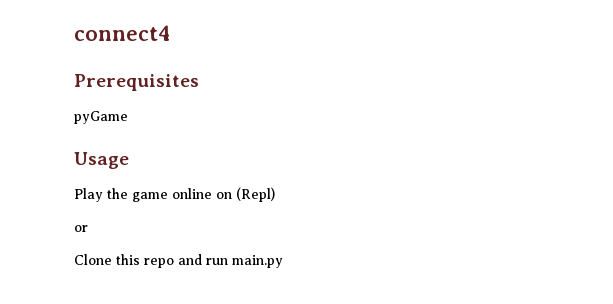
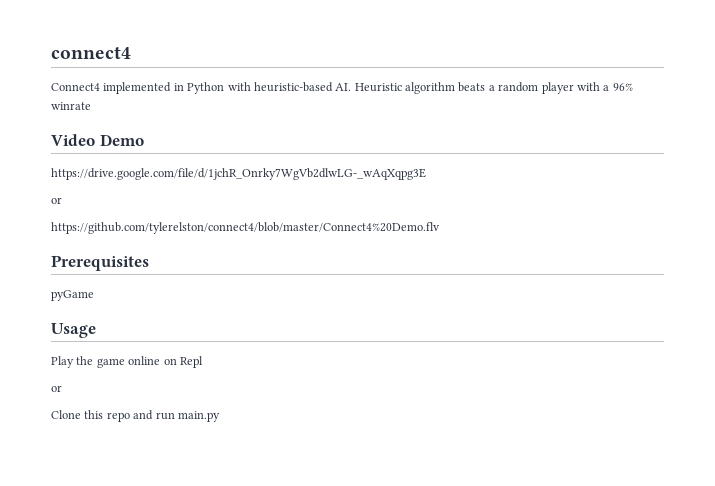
+ Connect4 implemented in Python with heuristic-based AI. Heuristic algorithm beats a random player with a 96% winrate
+ Video Demo
+ https://drive.google.com/file/d/1jchR_Onrky7WgVb2dlwLG-_wAqXqpg3E
+ or
+ https://github.com/tylerelston/connect4/blob/master/Connect4%20Demo.flv
- Play the game online on (Repl)
+ Play the game online on Repl

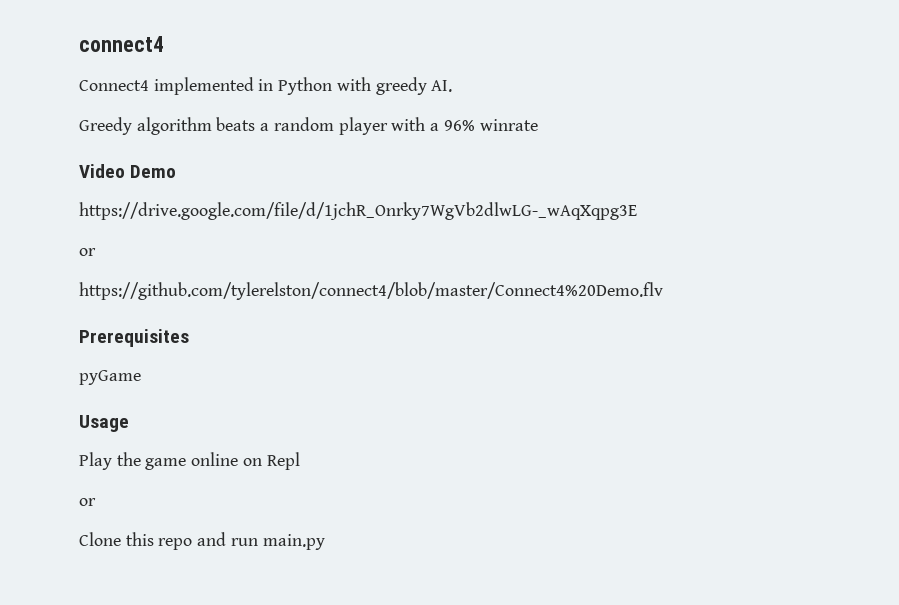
- Connect4 implemented in Python with heuristic-based AI. Heuristic algorithm beats a random player with a 96% winrate
+ Connect4 implemented in Python with greedy AI.
+ Greedy algorithm beats a random player with a 96% winrate

